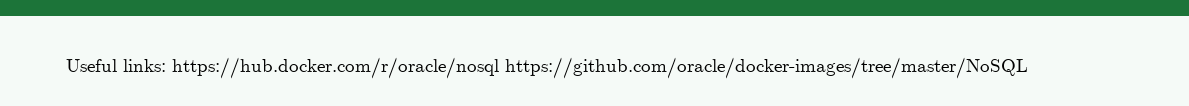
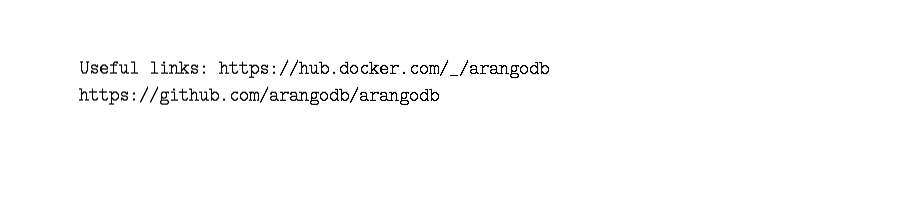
- Useful links: https://hub.docker.com/r/oracle/nosql https://github.com/oracle/docker-images/tree/master/NoSQL
+ Useful links: https://hub.docker.com/_/arangodb https://github.com/arangodb/arangodb

